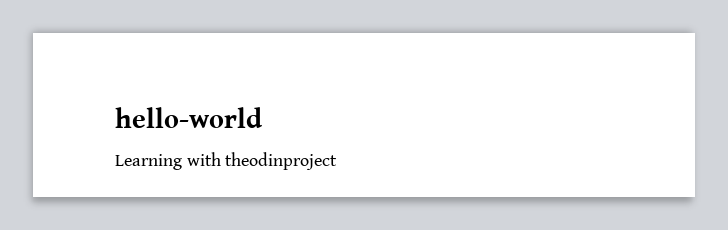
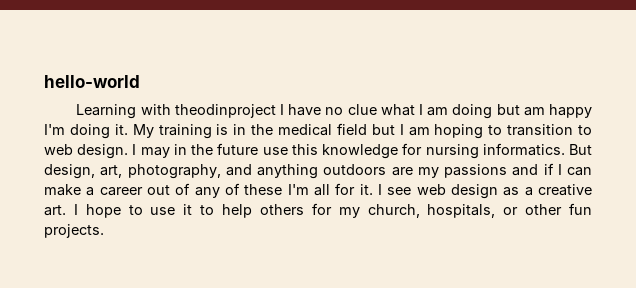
- Learning with theodinproject
+ Learning with theodinproject I have no clue what I am doing but am happy I'm doing it. My training is in the medical field but I am hoping to transition to web design. I may in the future use this knowledge for nursing informatics. But design, art, photography, and anything outdoors are my passions and if I can make a career out of any of these I'm all for it. I see web design as a creative art. I hope to use it to help others for my church, hospitals, or other fun projects.

